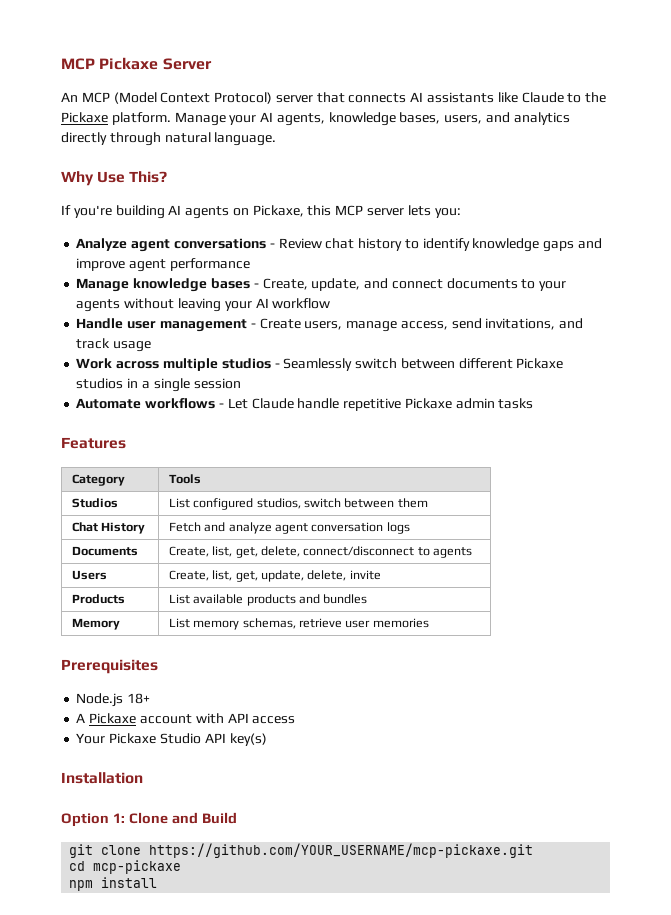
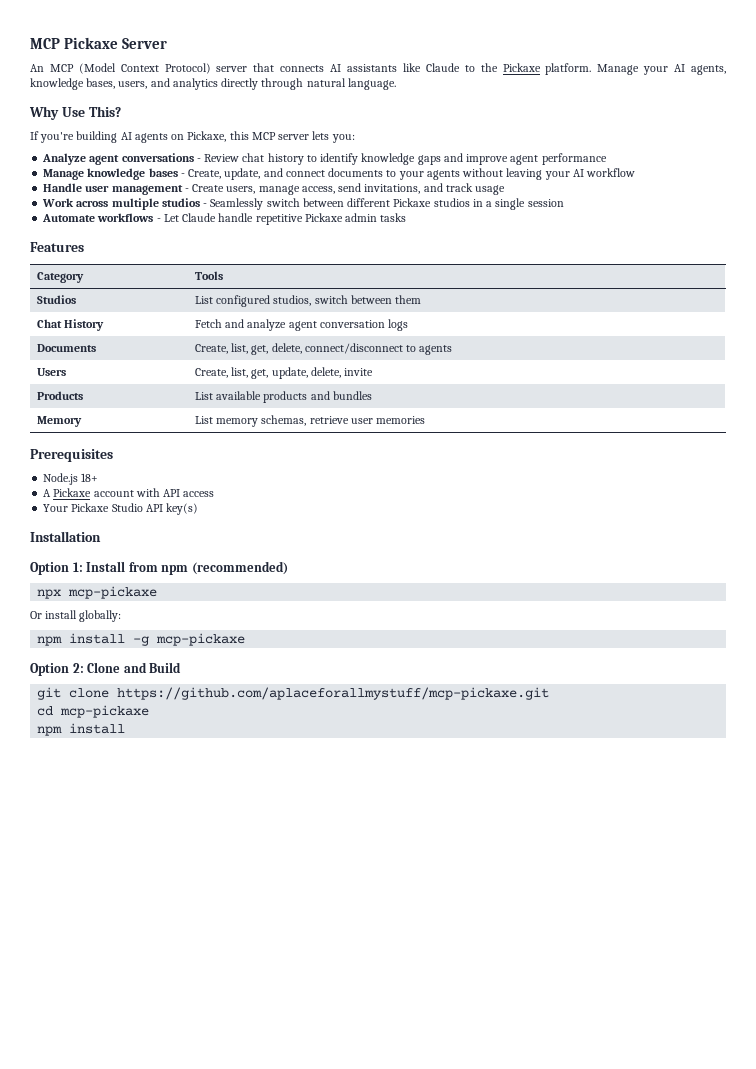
- Option 1: Clone and Build
+ Option 1: Install from npm (recommended)
+ npx mcp-pickaxe
+ Or install globally:
+ npm install -g mcp-pickaxe
+ Option 2: Clone and Build
- git clone https://github.com/YOUR_USERNAME/mcp-pickaxe.git
+ git clone https://github.com/aplaceforallmystuff/mcp-pickaxe.git

